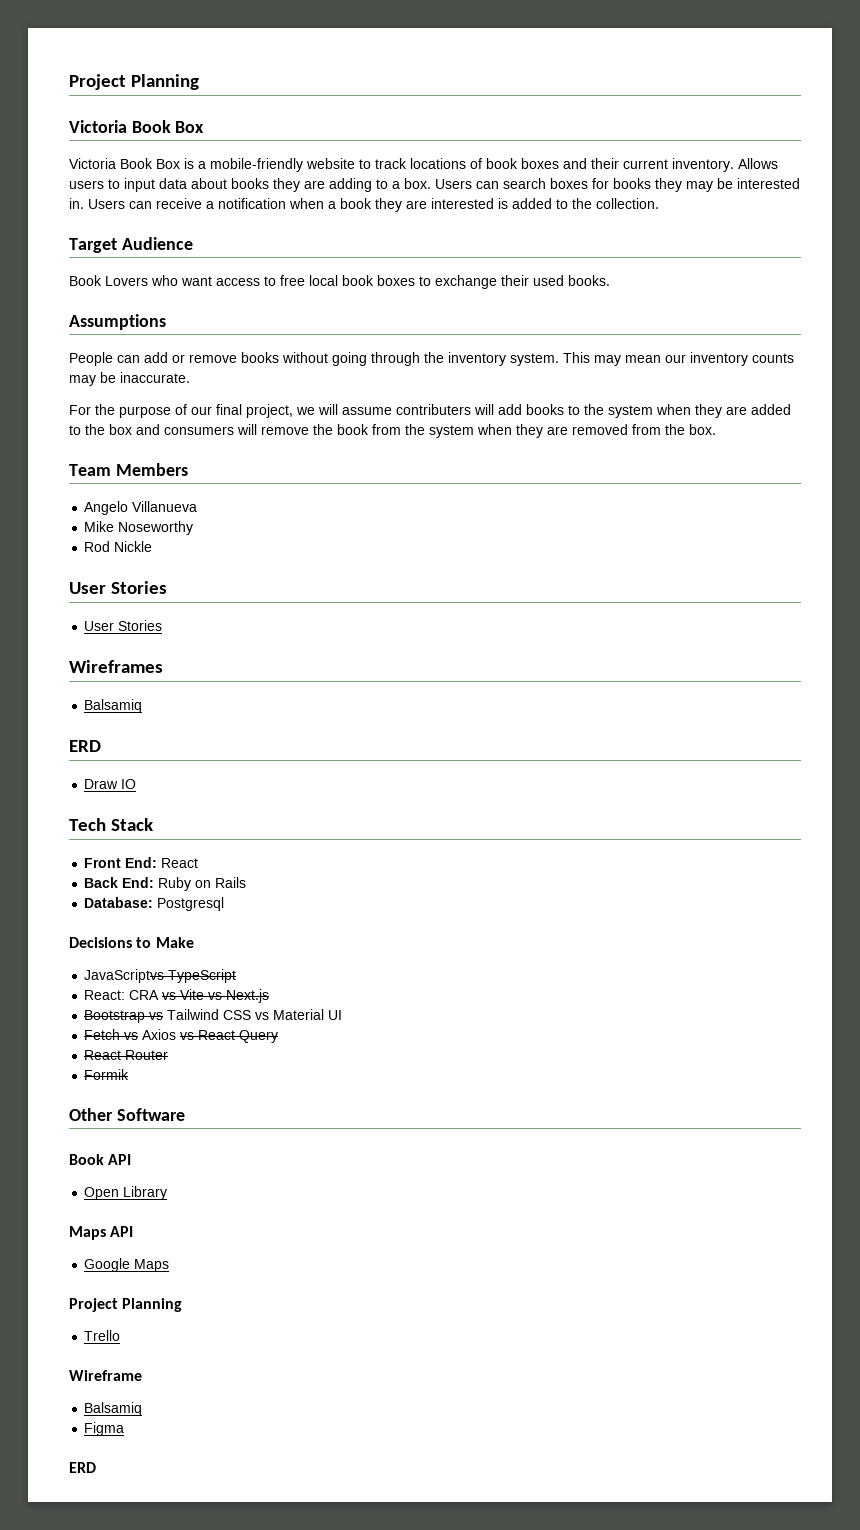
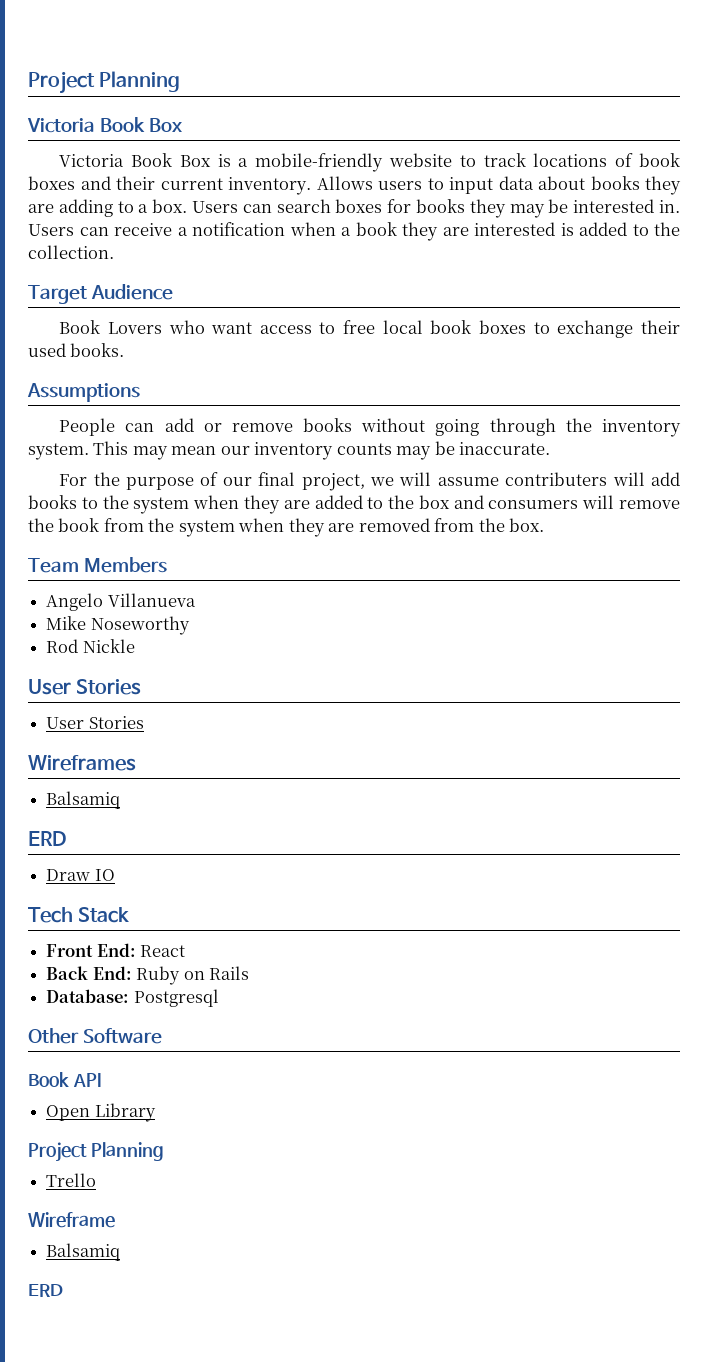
- Decisions to Make
- JavaScriptvs TypeScript
- React: CRA vs Vite vs Next.js
- Bootstrap vs Tailwind CSS vs Material UI
- Fetch vs Axios vs React Query
- React Router
- Formik
- Maps API
- Google Maps
- Figma

